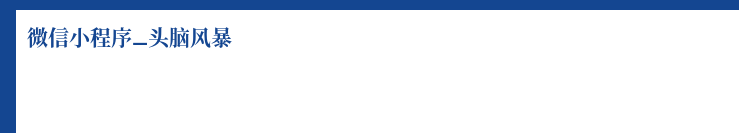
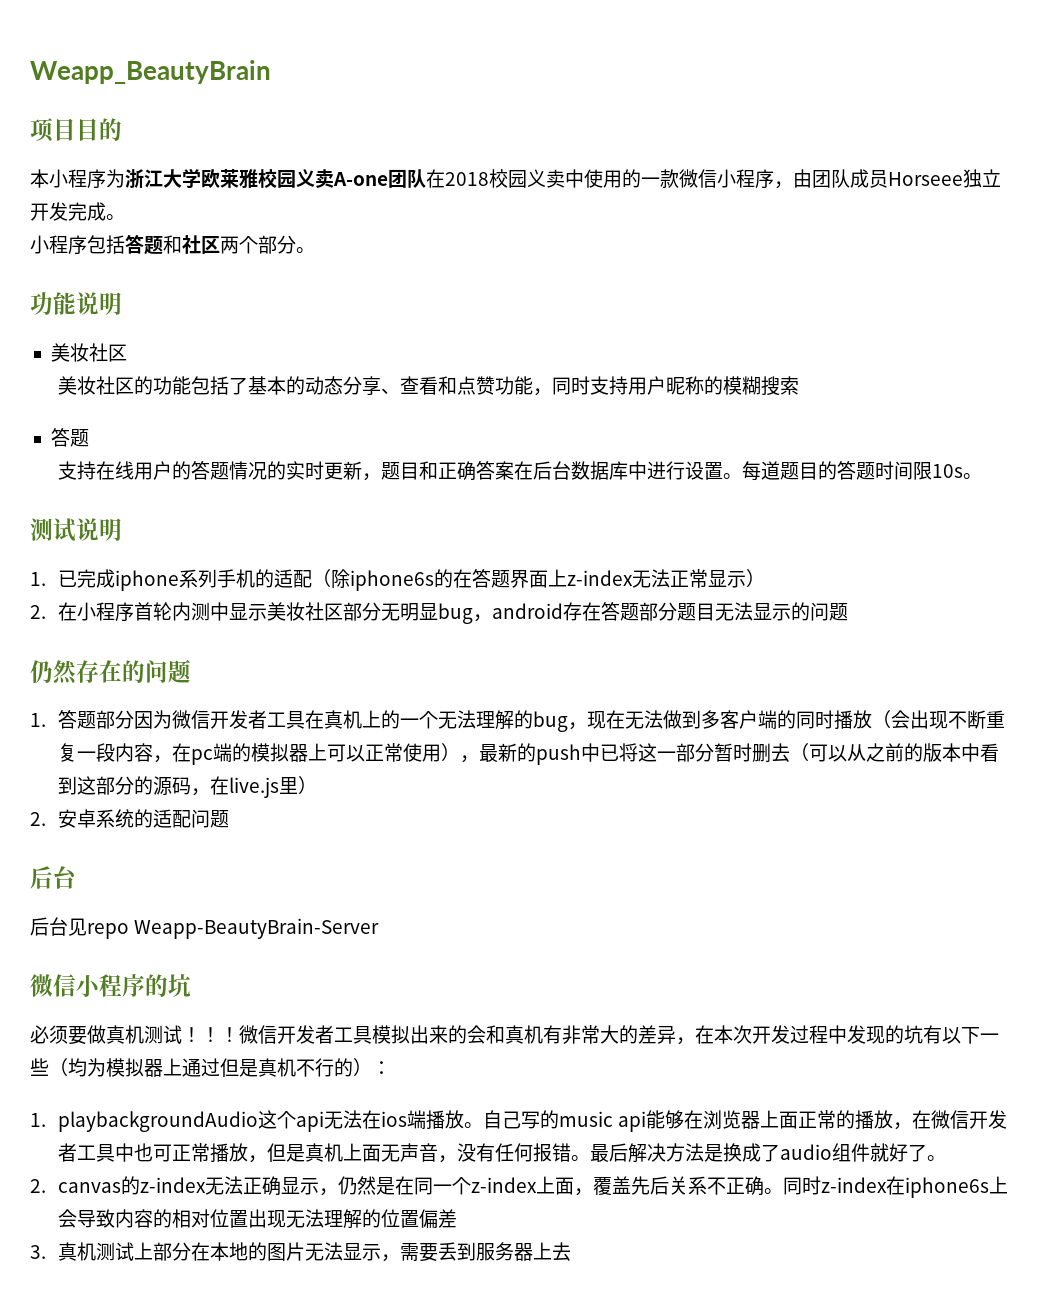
- 微信小程序_头脑风暴
+ Weapp_BeautyBrain
+ 项目目的
+ 本小程序为浙江大学欧莱雅校园义卖A-one团队在2018校园义卖中使用的一款微信小程序，由团队成员Horseee独立开发完成。
+ 小程序包括答题和社区两个部分。
+ 功能说明
+ 美妆社区
+ 美妆社区的功能包括了基本的动态分享、查看和点赞功能，同时支持用户昵称的模糊搜索
+ 答题
+ 支持在线用户的答题情况的实时更新，题目和正确答案在后台数据库中进行设置。每道题目的答题时间限10s。
+ 测试说明
+ 1.已完成iphone系列手机的适配（除iphone6s的在答题界面上z-index无法正常显示）
+ 2.在小程序首轮内测中显示美妆社区部分无明显bug，android存在答题部分题目无法显示的问题
+ 仍然存在的问题
+ 1.答题部分因为微信开发者工具在真机上的一个无法理解的bug，现在无法做到多客户端的同时播放（会出现不断重复一段内容，在pc端的模拟器上可以正常使用），最新的push中已将这一部分暂时删去（可以从之前的版本中看到这部分的源码，在live.js里）
+ 2.安卓系统的适配问题
+ 后台
+ 后台见repo Weapp-BeautyBrain-Server
+ 微信小程序的坑
+ 必须要做真机测试！！！微信开发者工具模拟出来的会和真机有非常大的差异，在本次开发过程中发现的坑有以下一些（均为模拟器上通过但是真机不行的）：
+ 1. playbackgroundAudio这个api无法在ios端播放。自己写的music api能够在浏览器上面正常的播放，在微信开发者工具中也可正常播放，但是真机上面无声音，没有任何报错。最后解决方法是换成了audio组件就好了。
+ 2. canvas的z-index无法正确显示，仍然是在同一个z-index上面，覆盖先后关系不正确。同时z-index在iphone6s上会导致内容的相对位置出现无法理解的位置偏差
+ 3.真机测试上部分在本地的图片无法显示，需要丢到服务器上去

